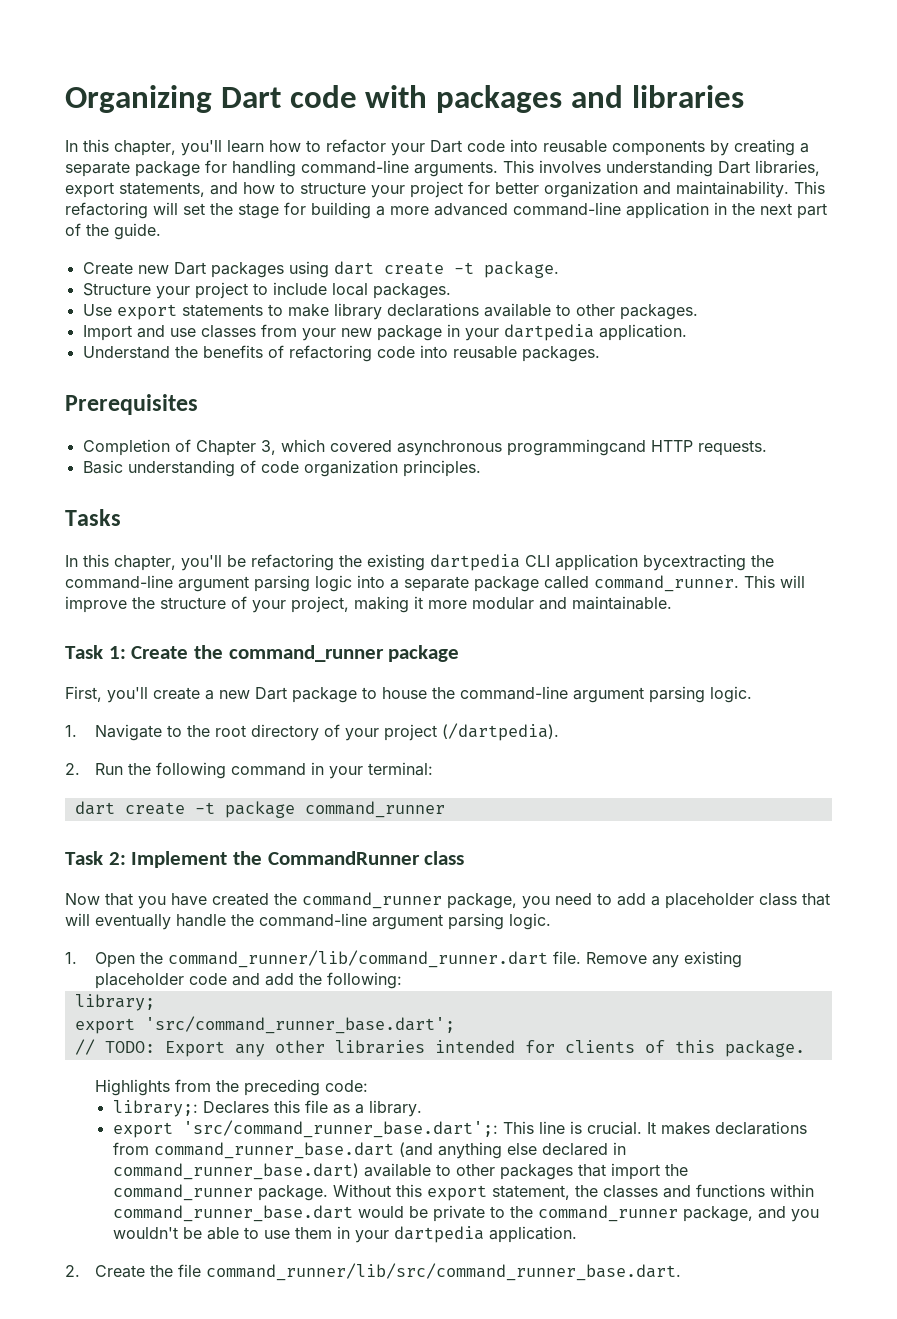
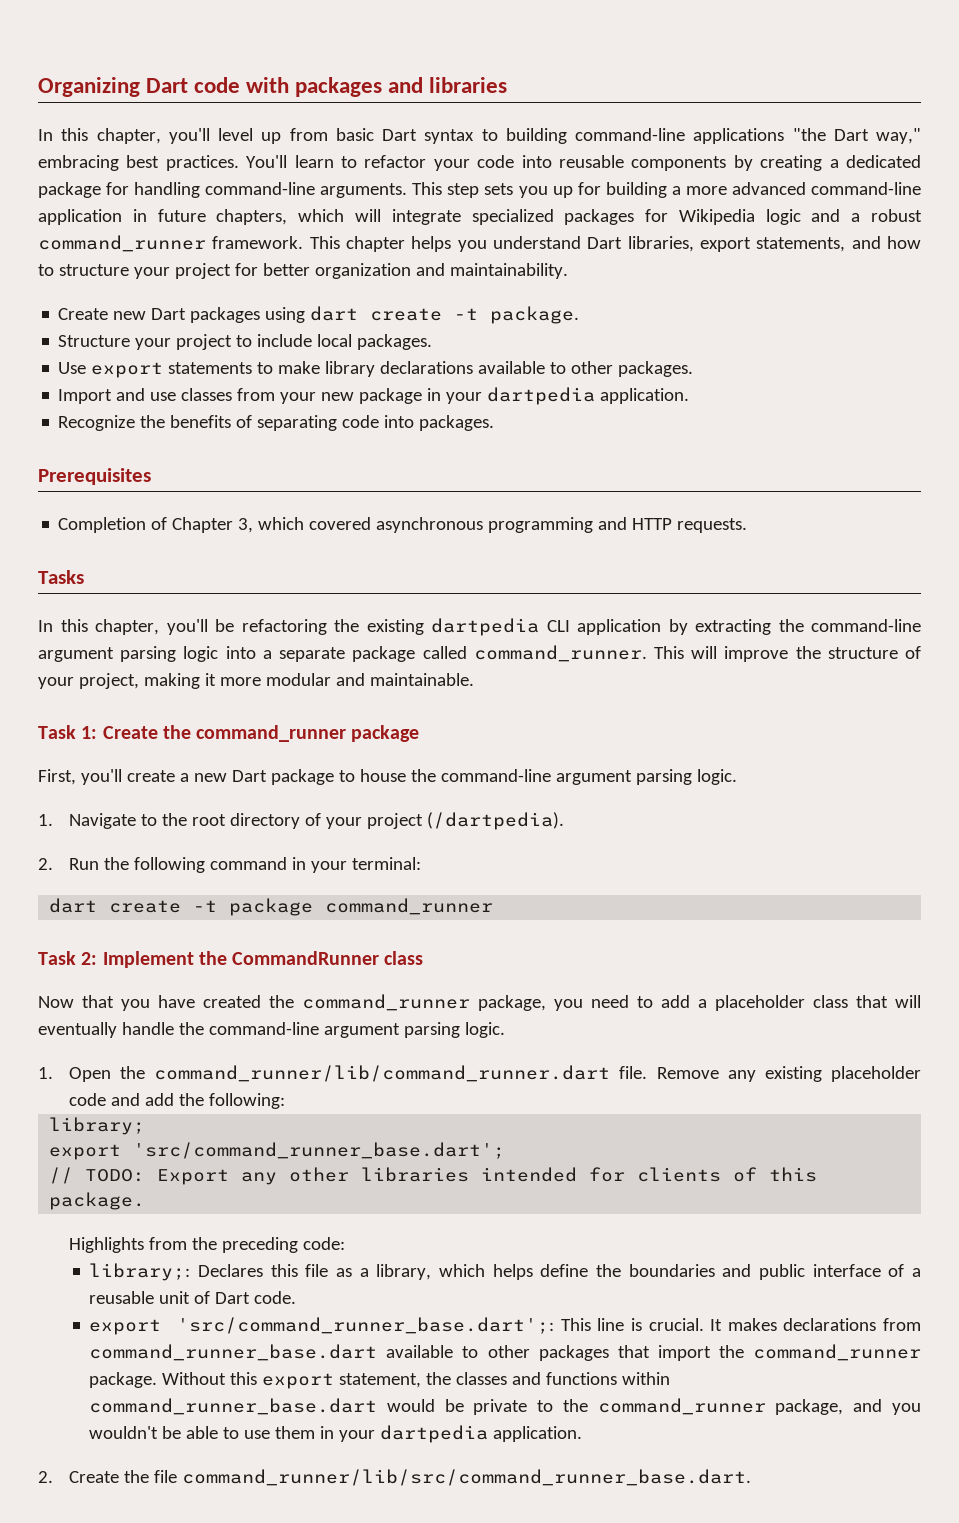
- In this chapter, you'll learn how to refactor your Dart code into reusable components by creating a separate package for handling command-line arguments.
+ In this chapter, you'll level up from basic Dart syntax to building command-line applications "the Dart way," embracing best practices. You'll learn to refactor your code into reusable components by creating a dedicated package for handling command-line arguments.
- This involves understanding Dart libraries, export statements, and how to structure your project for better organization and maintainability. This refactoring will set the stage for building a more advanced command-line application in the next part of the guide.
+ This step sets you up for building a more advanced command-line application in future chapters, which will integrate specialized packages for Wikipedia logic and a robust command_runner framework. This chapter helps you understand Dart libraries, export statements, and how to structure your project for better organization and maintainability.
- Understand the benefits of refactoring code into reusable packages.
+ Recognize the benefits of separating code into packages.
- Completion of Chapter 3, which covered asynchronous programmingcand HTTP requests.
+ Completion of Chapter 3, which covered asynchronous programming and HTTP requests.
- Basic understanding of code organization principles.
- In this chapter, you'll be refactoring the existing dartpedia CLI application bycextracting the command-line argument parsing logic into a separate package called command_runner.
+ In this chapter, you'll be refactoring the existing dartpedia CLI application by extracting the command-line argument parsing logic into a separate package called command_runner.
- library;: Declares this file as a library.
+ library;: Declares this file as a library, which helps define the boundaries and public interface of a reusable unit of Dart code.
- It makes declarations from command_runner_base.dart (and anything else declared in command_runner_base.dart) available to other packages that import the command_runner package.
+ It makes declarations from command_runner_base.dart available to other packages that import the command_runner package.

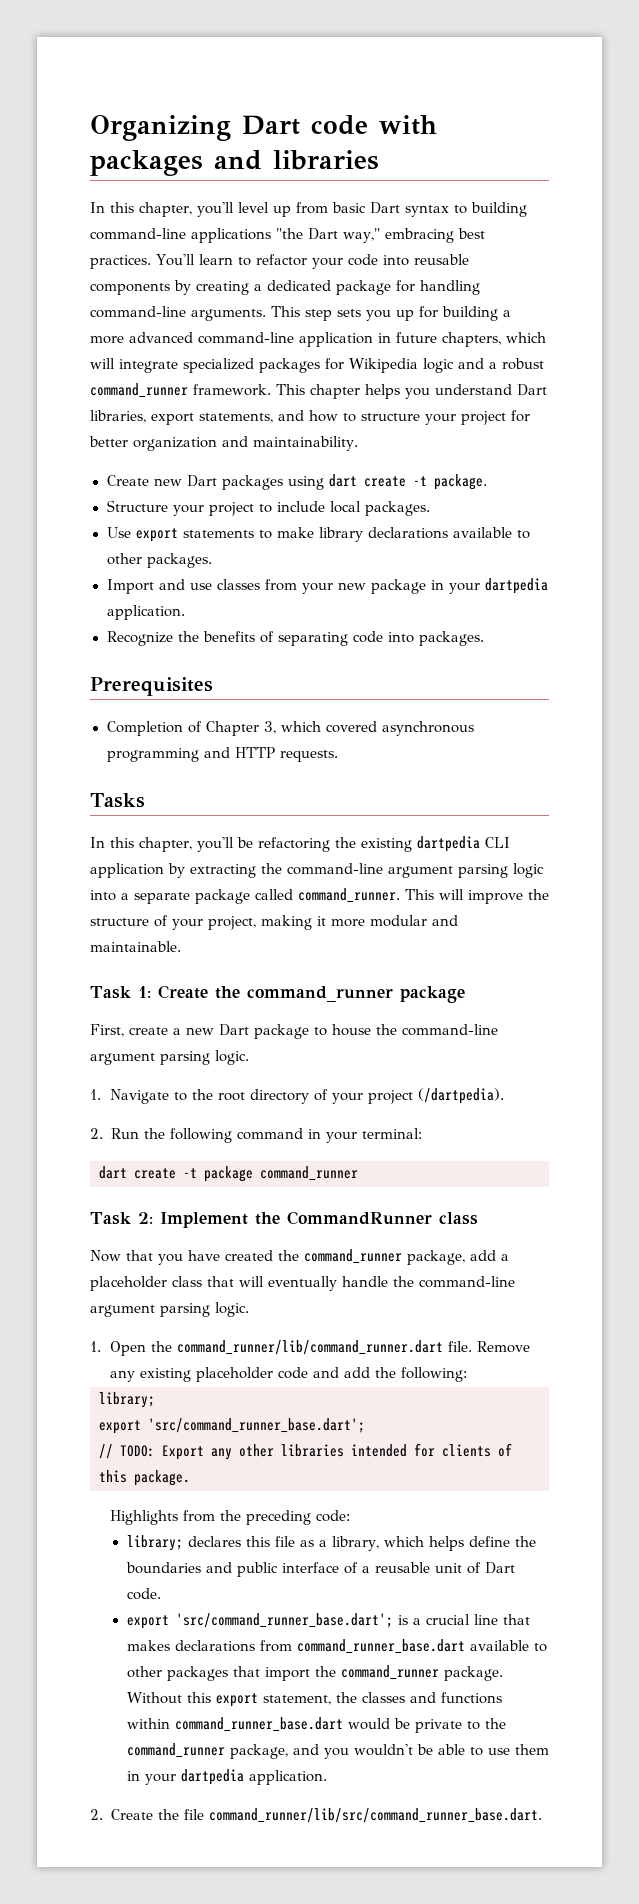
- First, you'll create a new Dart package to house the command-line argument parsing logic.
+ First, create a new Dart package to house the command-line argument parsing logic.
- Now that you have created the command_runner package, you need to add a placeholder class that will eventually handle the command-line argument parsing logic.
+ Now that you have created the command_runner package, add a placeholder class that will eventually handle the command-line argument parsing logic.
- library;: Declares this file as a library, which helps define the boundaries and public interface of a reusable unit of Dart code.
+ library; declares this file as a library, which helps define the boundaries and public interface of a reusable unit of Dart code.
- export 'src/command_runner_base.dart';: This line is crucial. It makes declarations from command_runner_base.dart available to other packages that import the command_runner package.
+ export 'src/command_runner_base.dart'; is a crucial line that makes declarations from command_runner_base.dart available to other packages that import the command_runner package.

